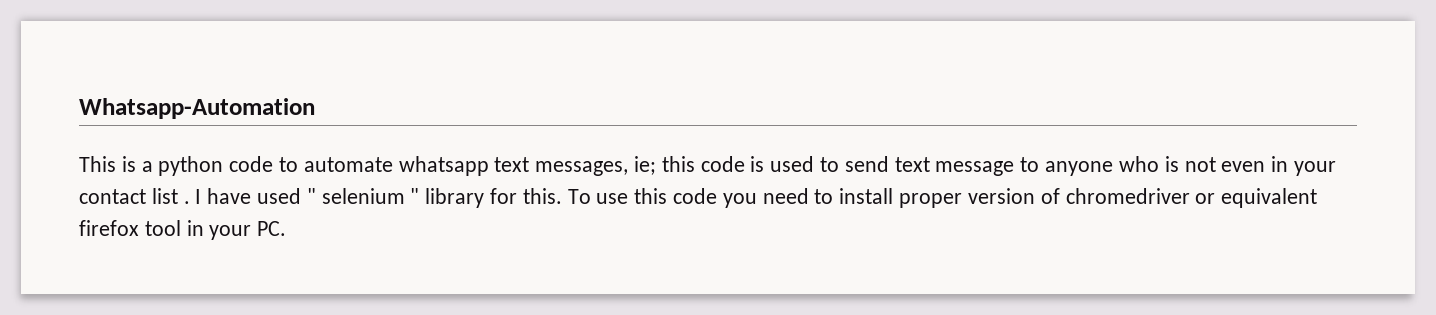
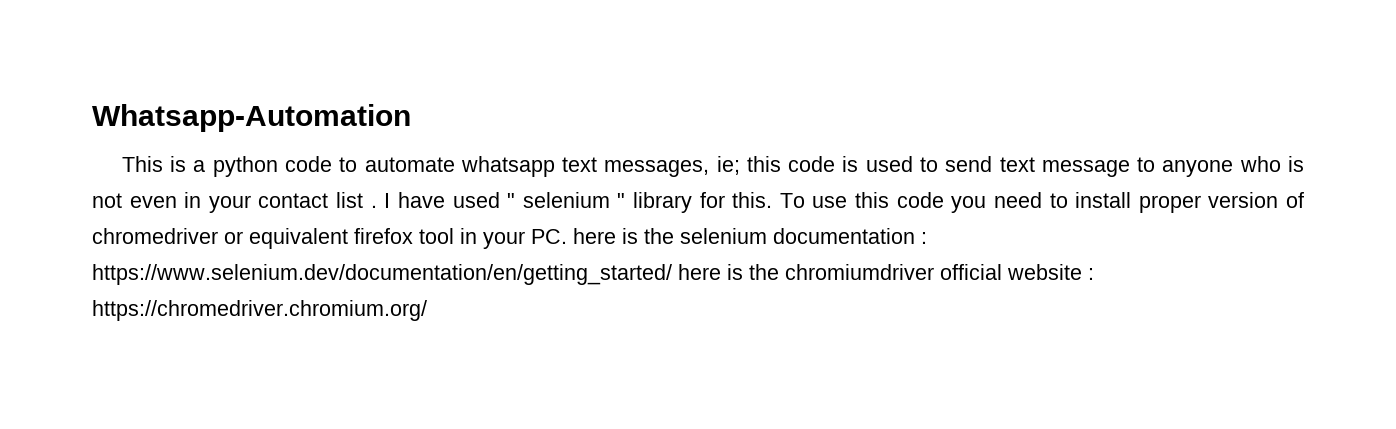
- To use this code you need to install proper version of chromedriver or equivalent firefox tool in your PC.
+ To use this code you need to install proper version of chromedriver or equivalent firefox tool in your PC. here is the selenium documentation : https://www.selenium.dev/documentation/en/getting_started/ here is the chromiumdriver official website : https://chromedriver.chromium.org/

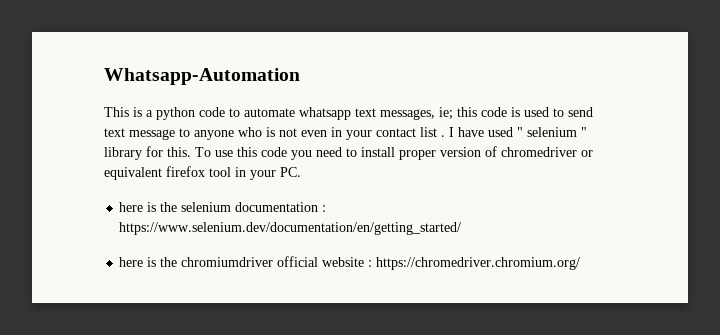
- To use this code you need to install proper version of chromedriver or equivalent firefox tool in your PC. here is the selenium documentation : https://www.selenium.dev/documentation/en/getting_started/ here is the chromiumdriver official website : https://chromedriver.chromium.org/
+ To use this code you need to install proper version of chromedriver or equivalent firefox tool in your PC.
+ here is the selenium documentation : https://www.selenium.dev/documentation/en/getting_started/
+ here is the chromiumdriver official website : https://chromedriver.chromium.org/

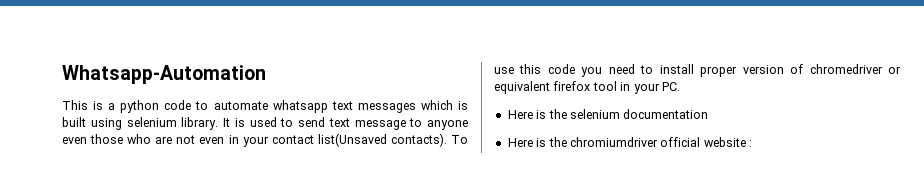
- This is a python code to automate whatsapp text messages, ie; this code is used to send text message to anyone who is not even in your contact list . I have used " selenium " library for this.
+ This is a python code to automate whatsapp text messages which is built using selenium library. It is used to send text message to anyone even those who are not even in your contact list(Unsaved contacts).
- here is the selenium documentation : https://www.selenium.dev/documentation/en/getting_started/
- here is the chromiumdriver official website : https://chromedriver.chromium.org/
+ Here is the selenium documentation
+ Here is the chromiumdriver official website :

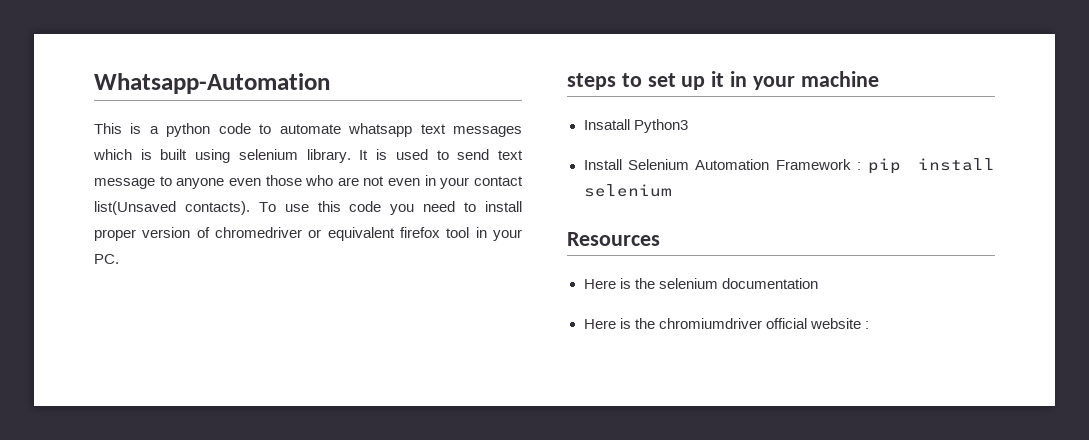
+ steps to set up it in your machine
+ Insatall Python3
+ Install Selenium Automation Framework : pip install selenium
+ Resources

